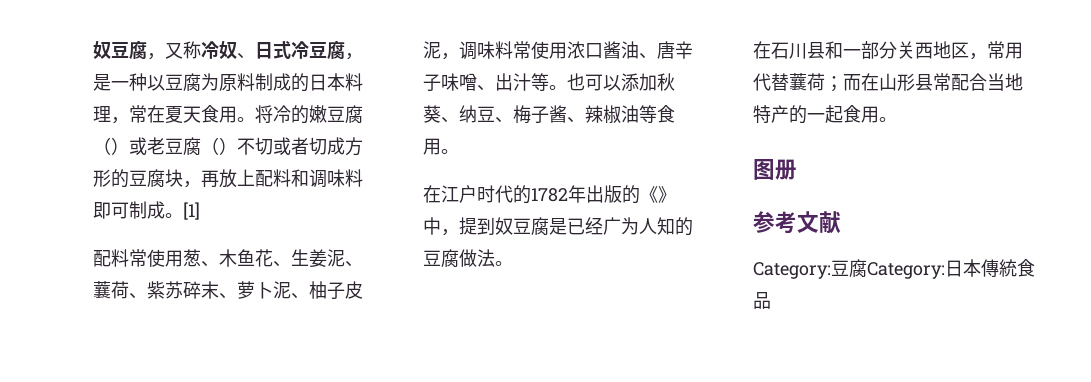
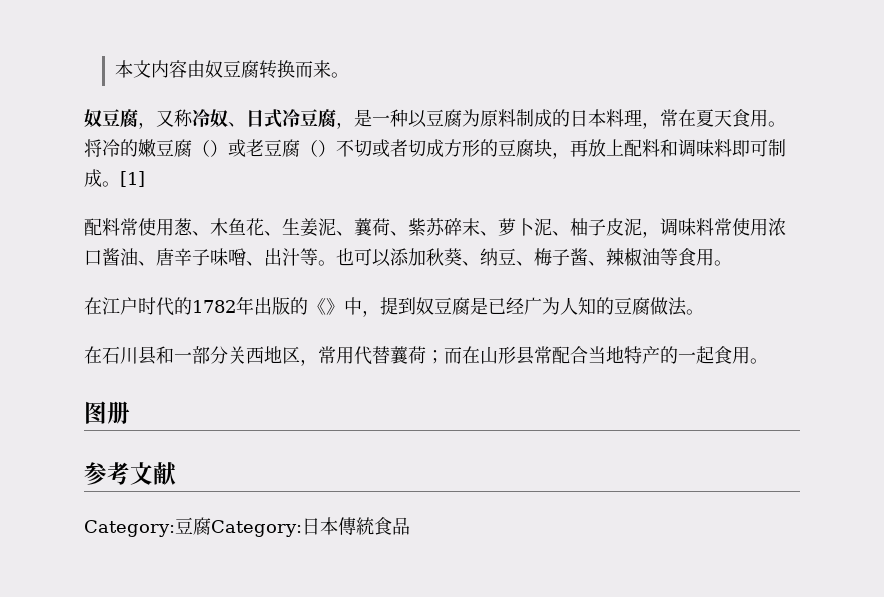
+ 本文内容由奴豆腐转换而来。

